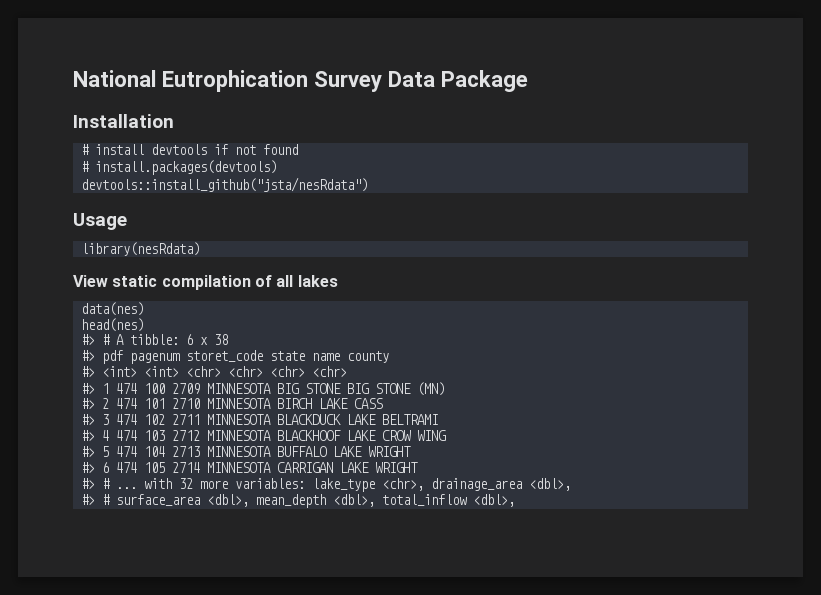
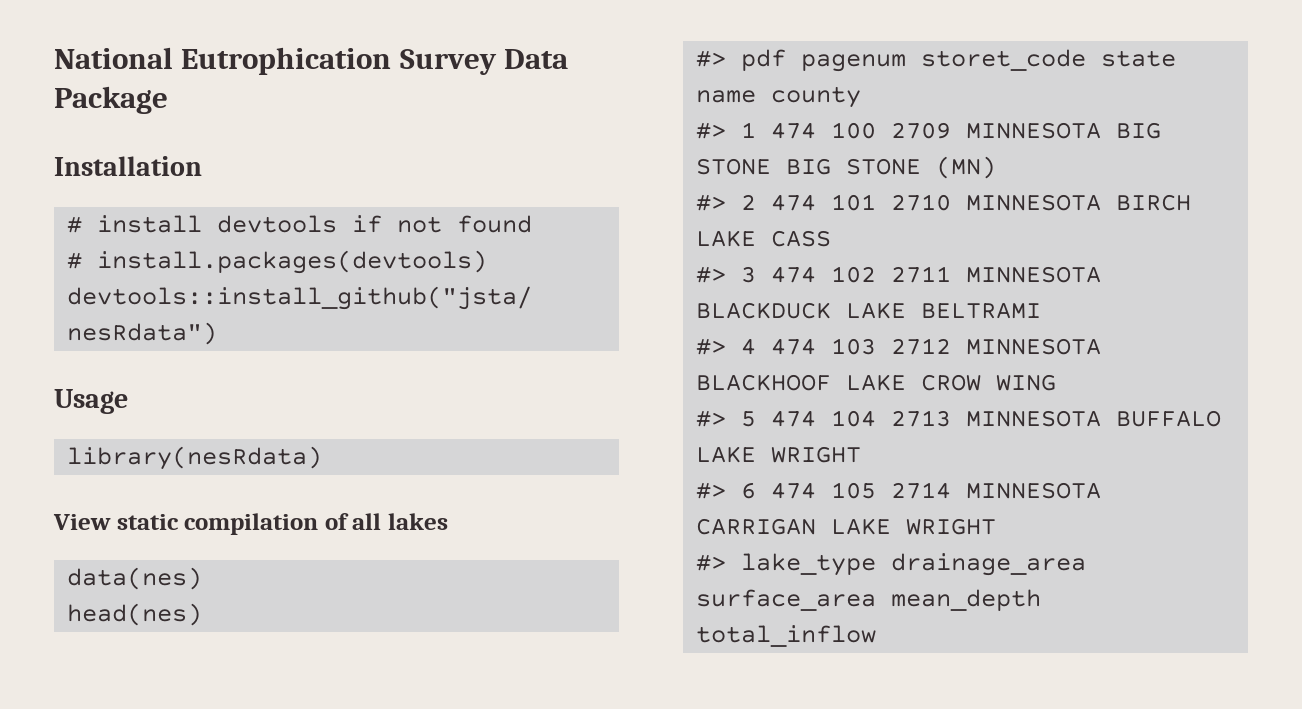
- #> # A tibble: 6 x 38
- #> <int> <int> <chr> <chr> <chr> <chr>
- #> # ... with 32 more variables: lake_type <chr>, drainage_area <dbl>,
- #> # surface_area <dbl>, mean_depth <dbl>, total_inflow <dbl>,
+ #> lake_type drainage_area surface_area mean_depth total_inflow

